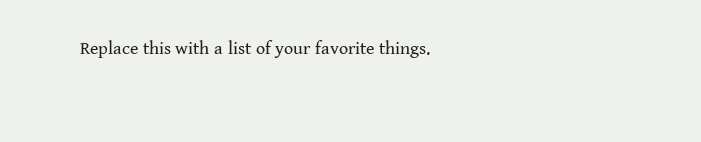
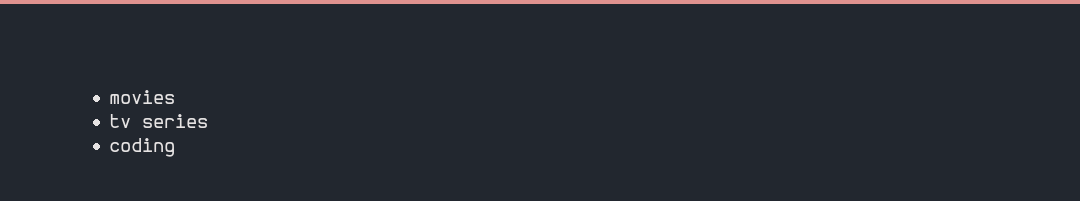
- Replace this with a list of your favorite things.
+ movies
+ tv series
+ coding

